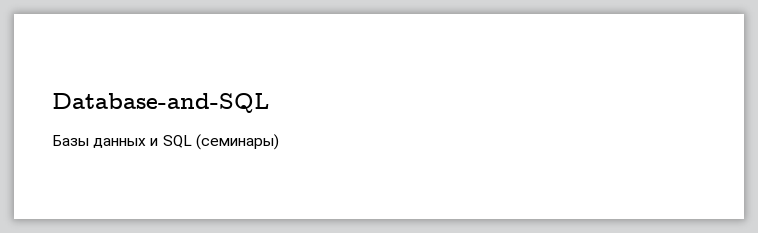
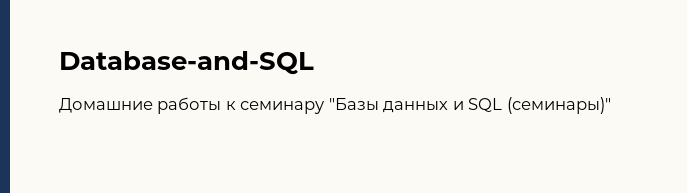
- Базы данных и SQL (семинары)
+ Домашние работы к семинару "Базы данных и SQL (семинары)"

